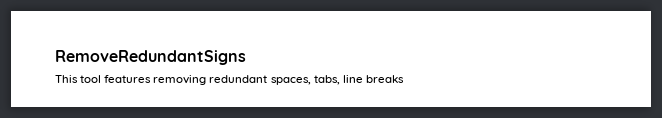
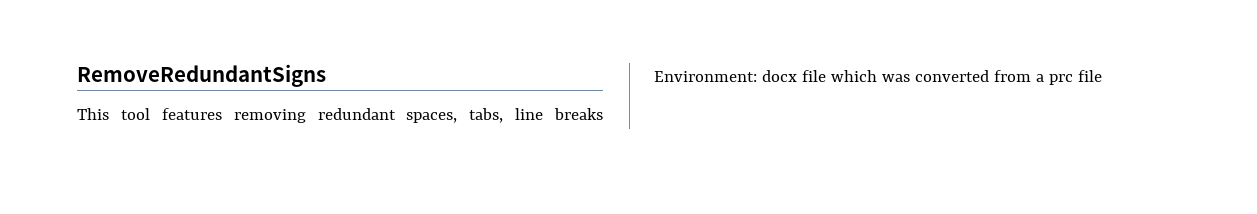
- This tool features removing redundant spaces, tabs, line breaks
+ This tool features removing redundant spaces, tabs, line breaks Environment: docx file which was converted from a prc file

